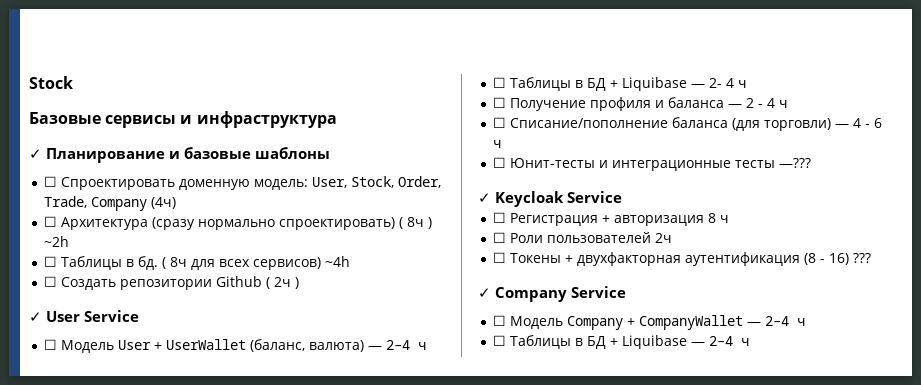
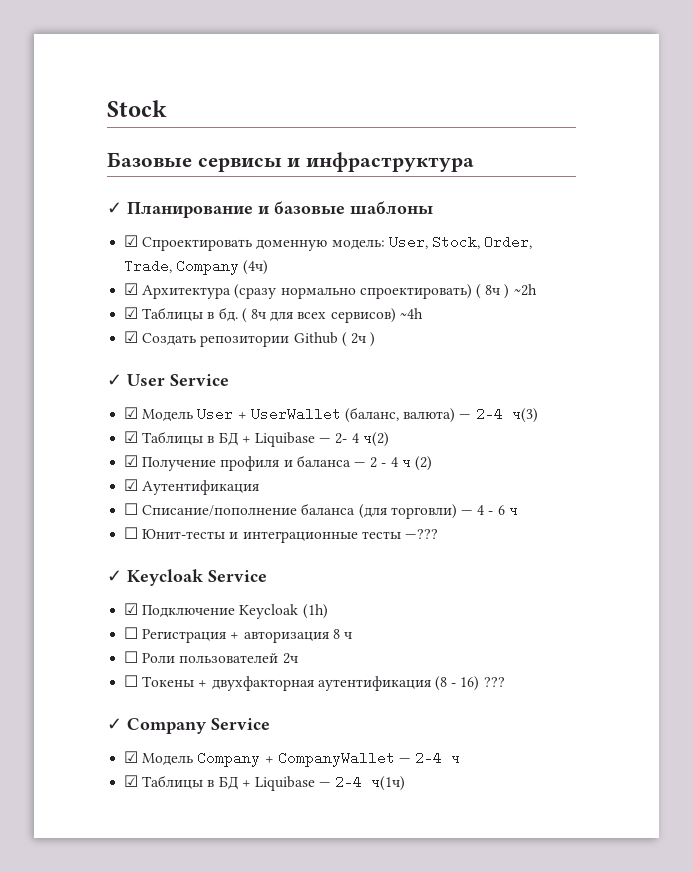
- ☐ Спроектировать доменную модель: User, Stock, Order, Trade, Company (4ч)
+ ☑ Спроектировать доменную модель: User, Stock, Order, Trade, Company (4ч)
- ☐ Архитектура (сразу нормально спроектировать) ( 8ч ) ~2h
+ ☑ Архитектура (сразу нормально спроектировать) ( 8ч ) ~2h
- ☐ Таблицы в бд.
+ ☑ Таблицы в бд.
- ☐ Создать репозитории Github ( 2ч )
+ ☑ Создать репозитории Github ( 2ч )
- ☐ Модель User + UserWallet (баланс, валюта) — 2–4 ч
- ☐ Таблицы в БД + Liquibase — 2- 4 ч
- ☐ Получение профиля и баланса — 2 - 4 ч
+ ☑ Модель User + UserWallet (баланс, валюта) — 2–4 ч(3)
+ ☑ Таблицы в БД + Liquibase — 2- 4 ч(2)
+ ☑ Получение профиля и баланса — 2 - 4 ч (2)
+ ☑ Аутентификация
+ ☑ Подключение Keycloak (1h)
- ☐ Модель Company + CompanyWallet — 2–4 ч
+ ☑ Модель Company + CompanyWallet — 2–4 ч
- ☐ Таблицы в БД + Liquibase — 2–4 ч
+ ☑ Таблицы в БД + Liquibase — 2–4 ч(1ч)

